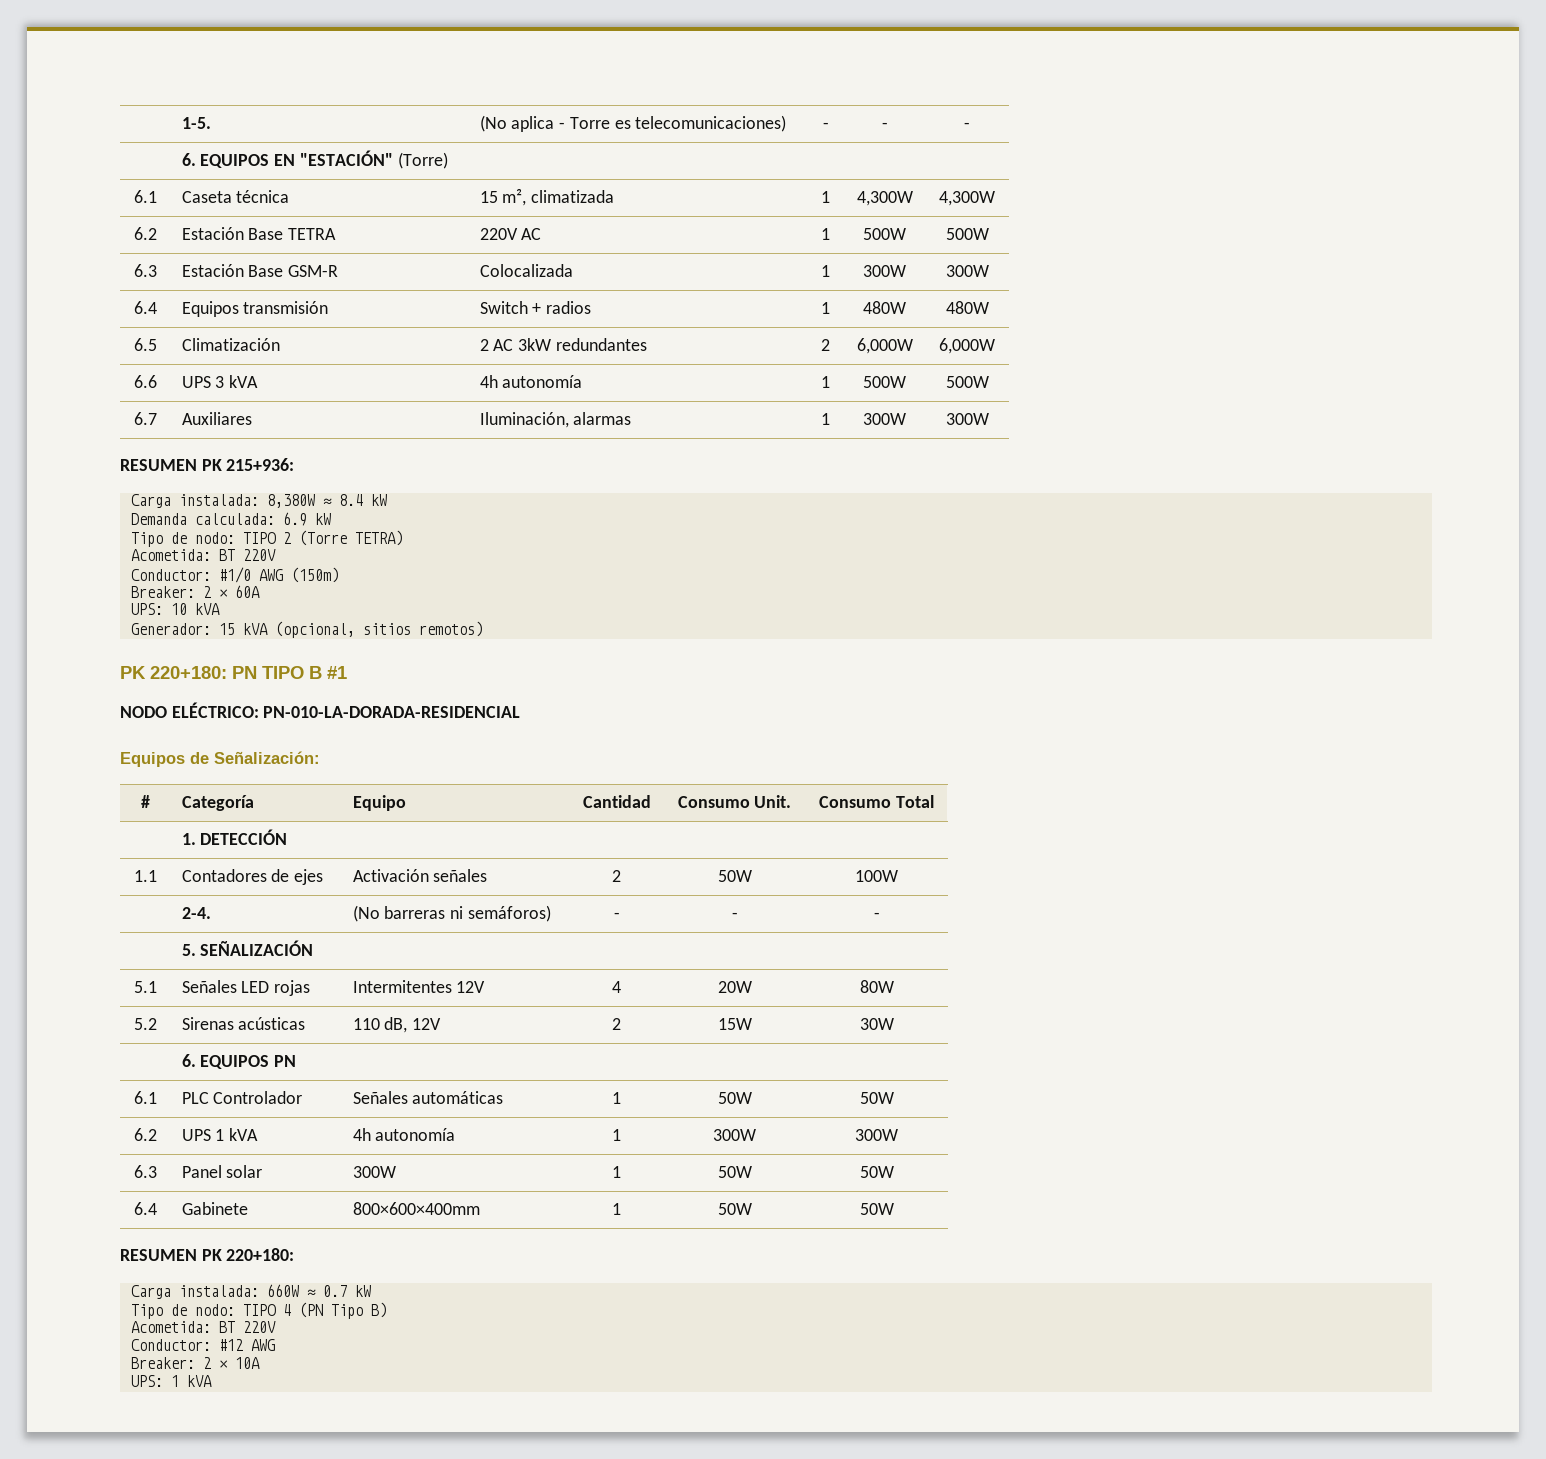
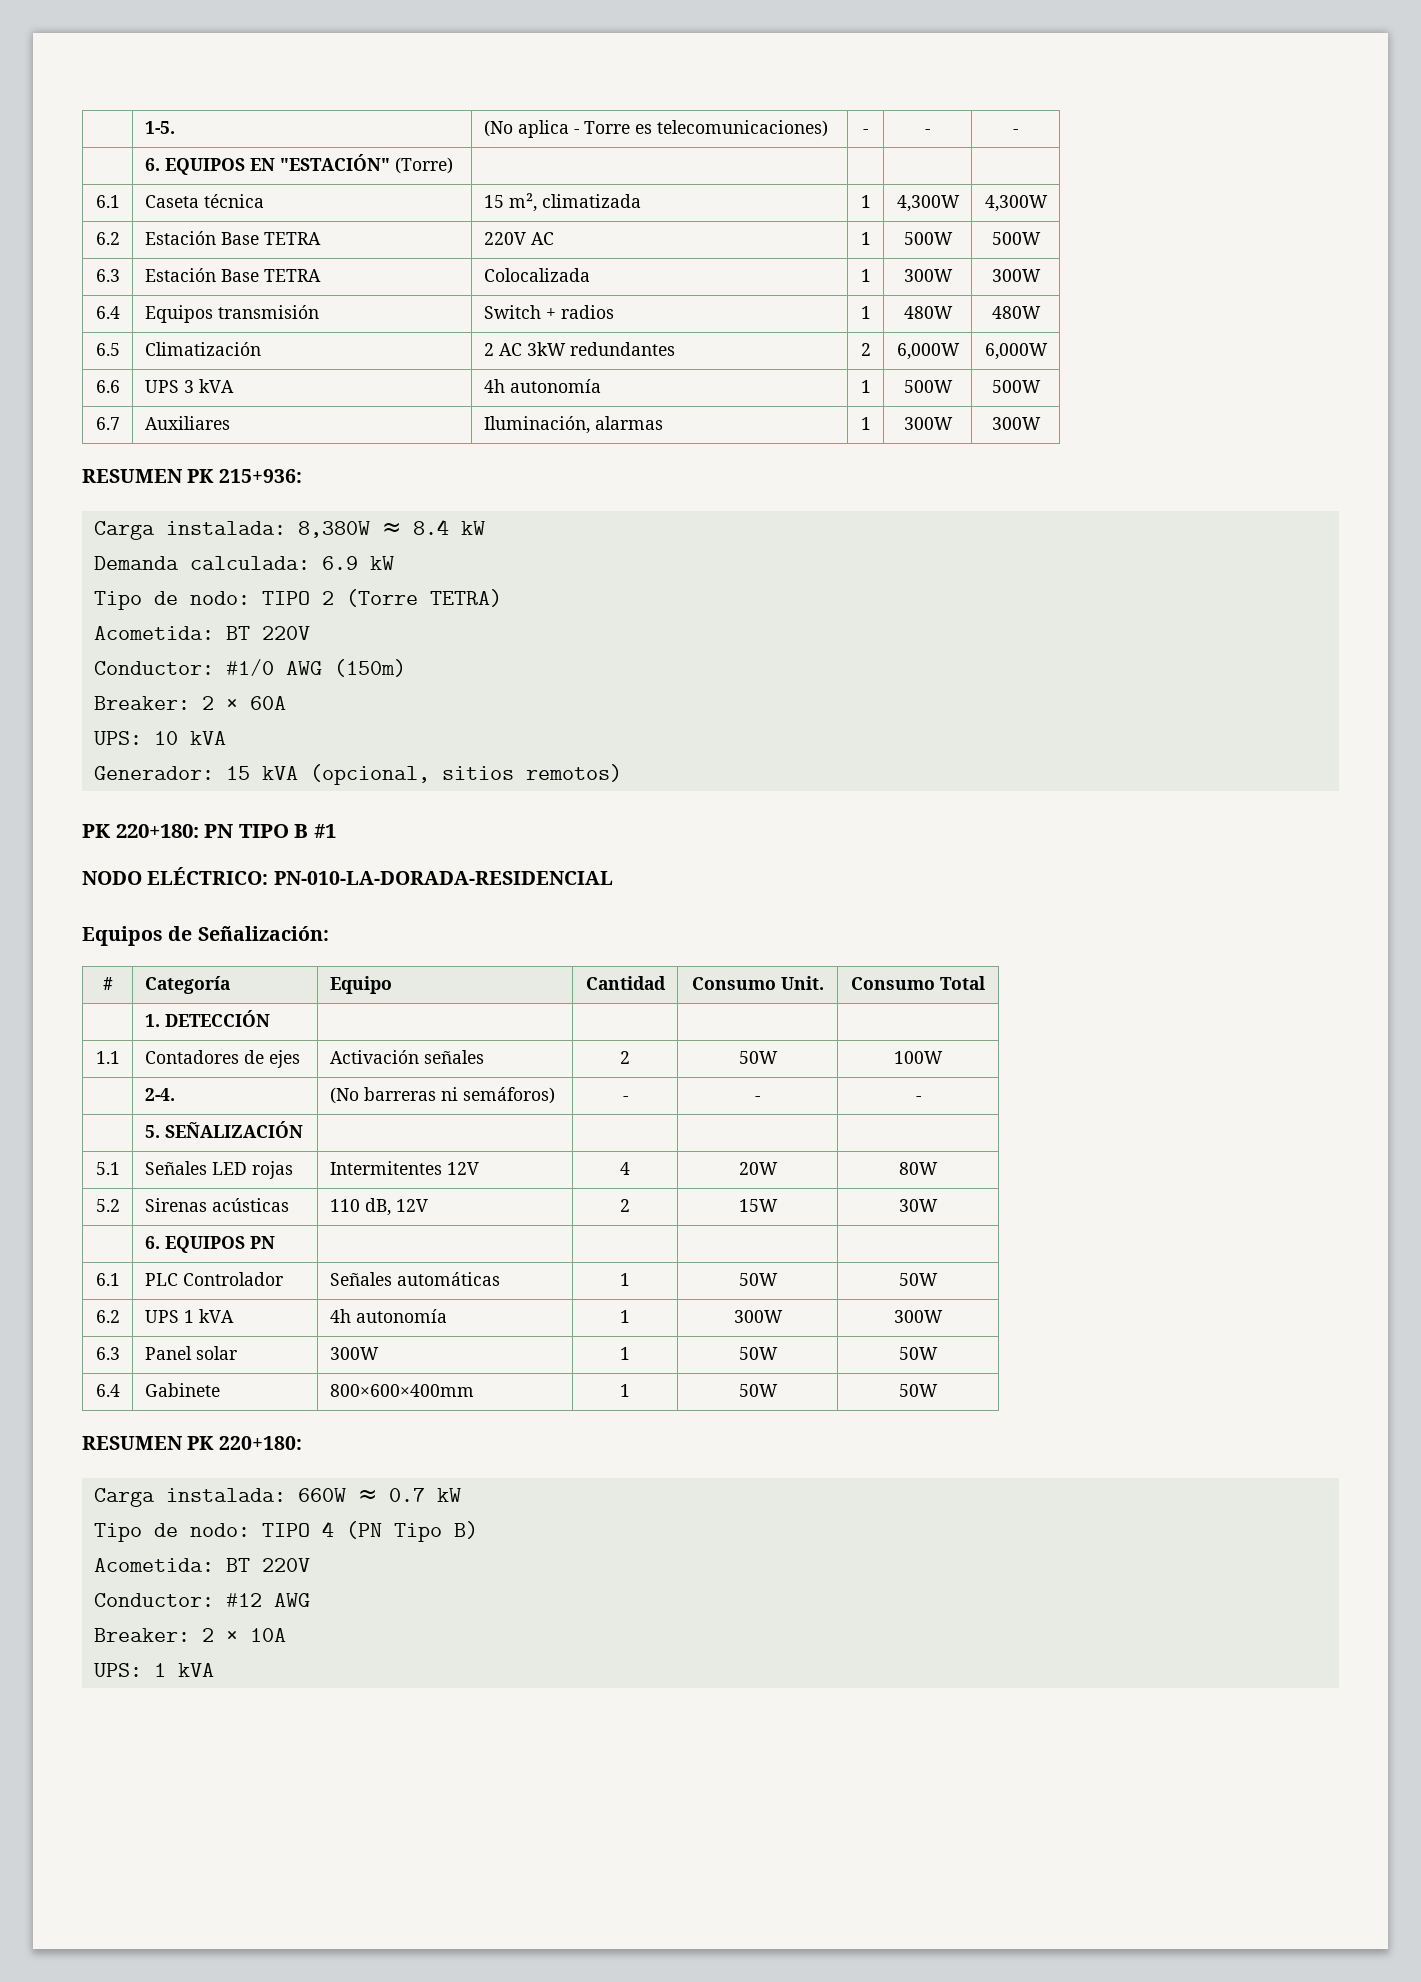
- 6.3 | Estación Base GSM-R | Colocalizada | 1 | 300W | 300W
+ 6.3 | Estación Base TETRA | Colocalizada | 1 | 300W | 300W

